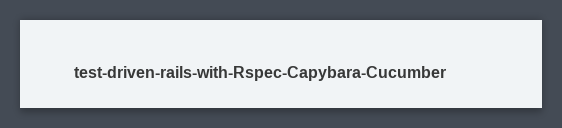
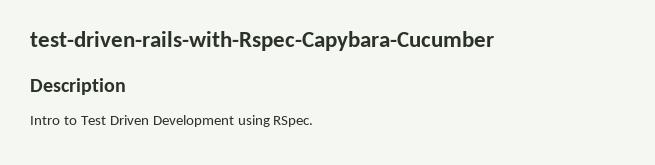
+ Description
+ Intro to Test Driven Development using RSpec.

